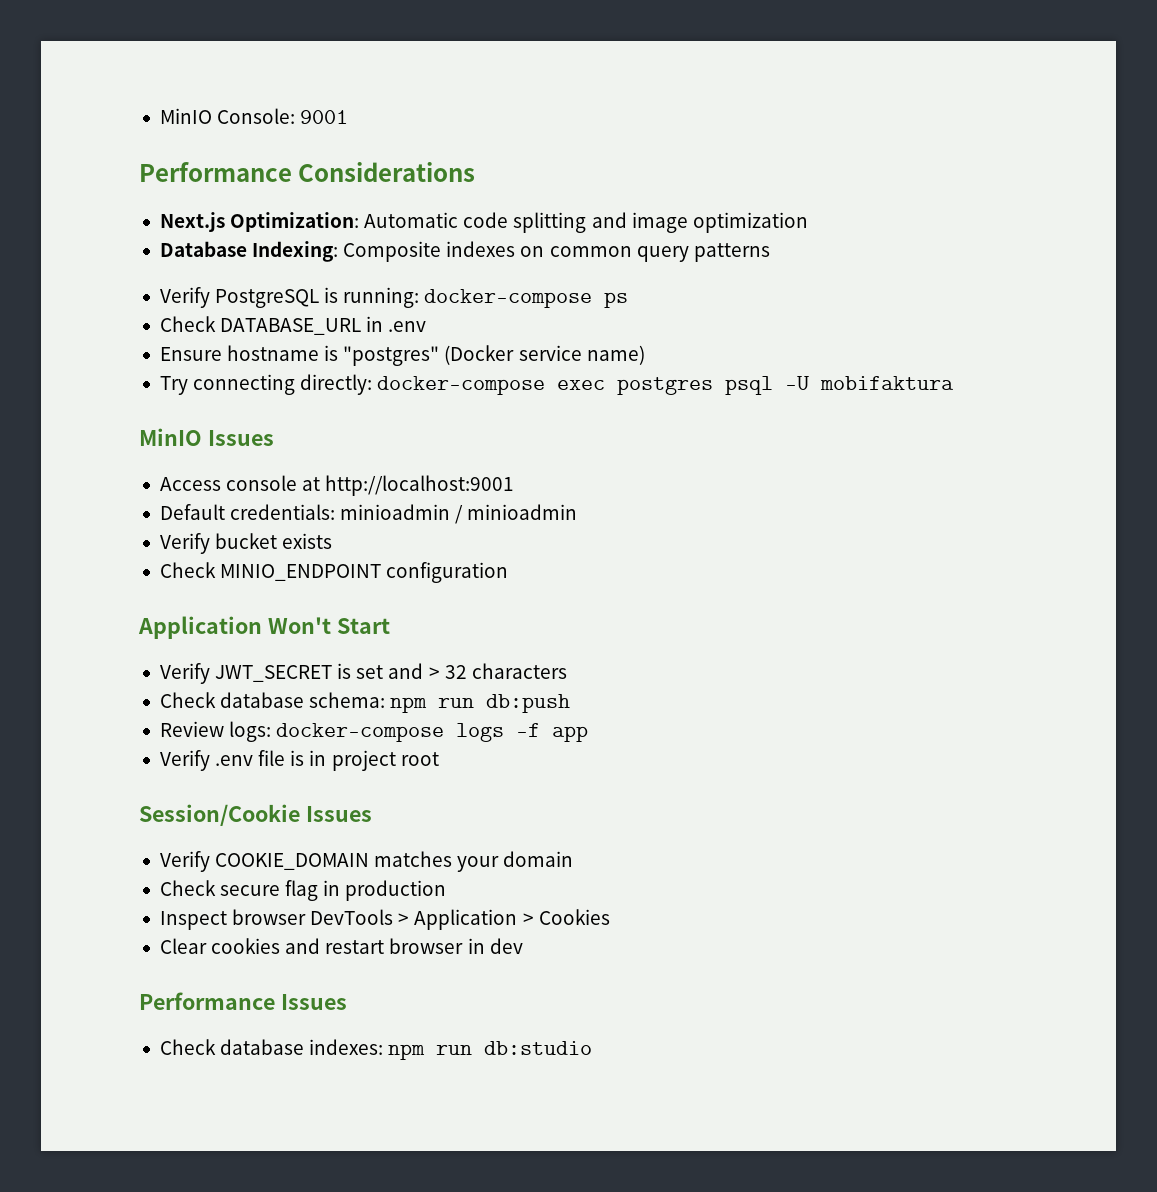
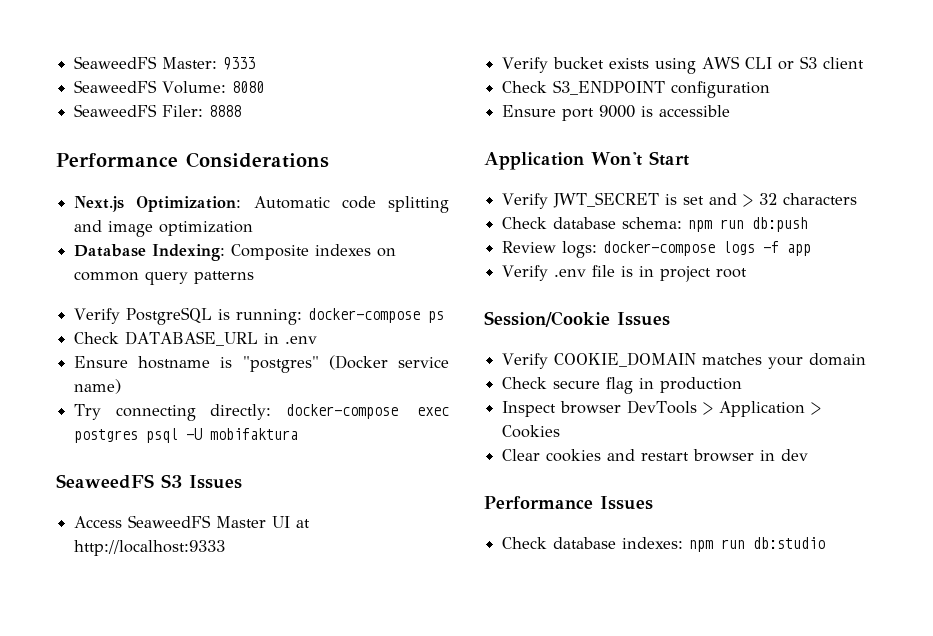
- MinIO Console: 9001
+ SeaweedFS Master: 9333
+ SeaweedFS Volume: 8080
+ SeaweedFS Filer: 8888
- MinIO Issues
+ SeaweedFS S3 Issues
- Access console at http://localhost:9001
- Default credentials: minioadmin / minioadmin
- Verify bucket exists
- Check MINIO_ENDPOINT configuration
+ Access SeaweedFS Master UI at http://localhost:9333
+ Verify bucket exists using AWS CLI or S3 client
+ Check S3_ENDPOINT configuration
+ Ensure port 9000 is accessible

